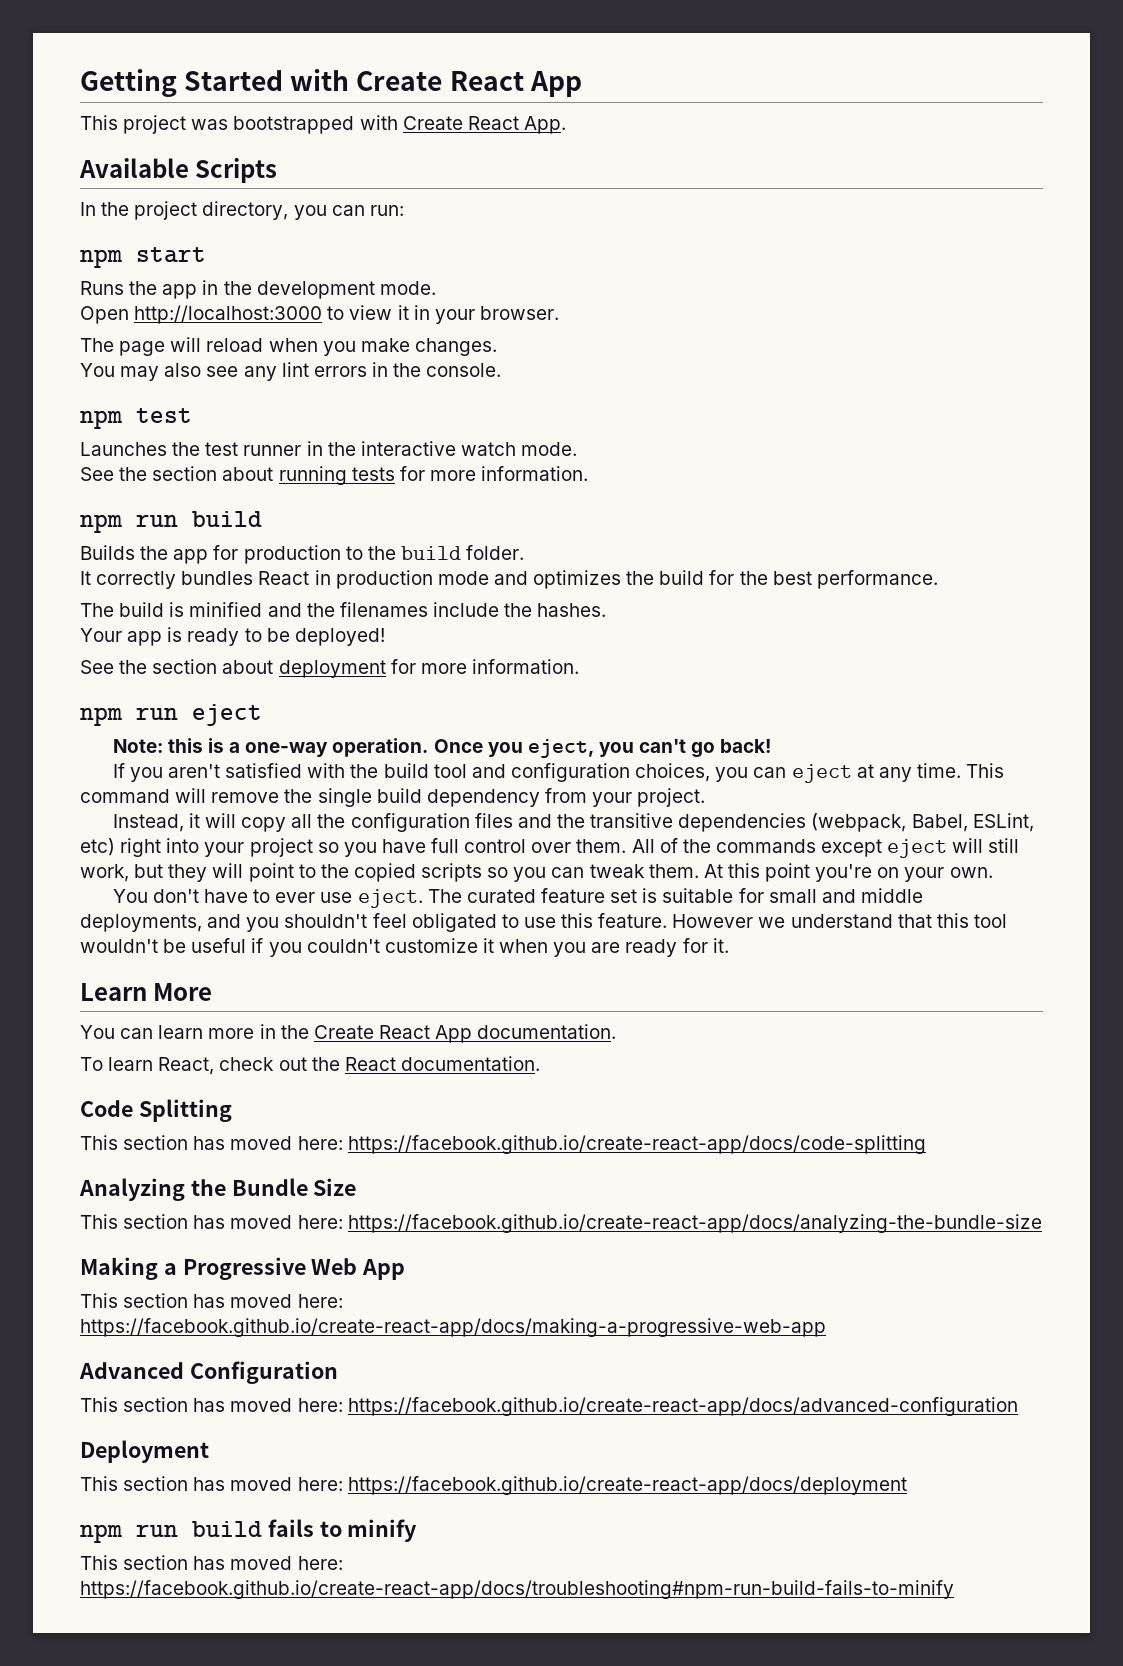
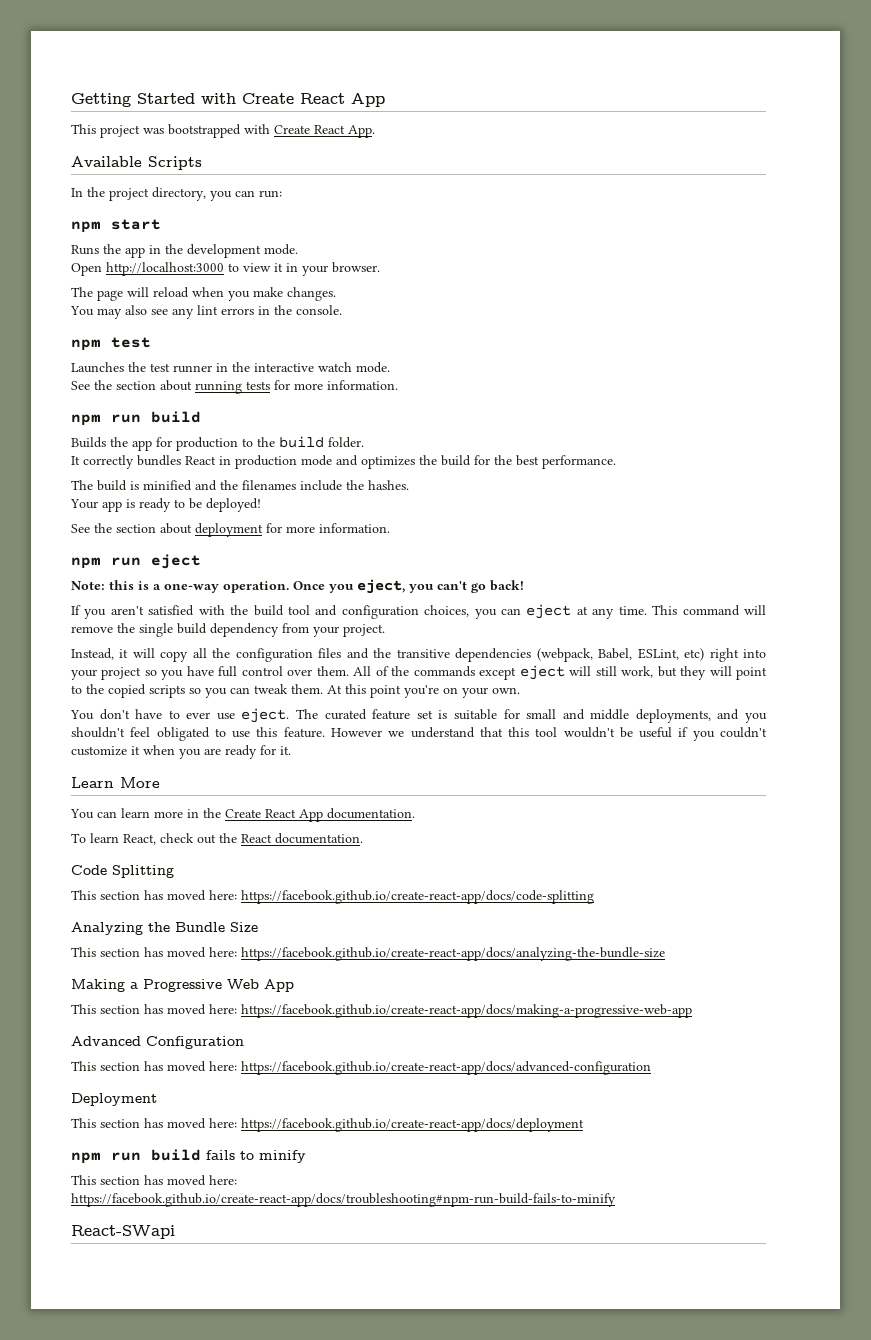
+ React-SWapi

